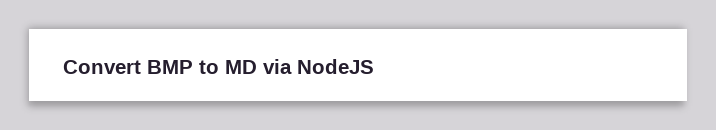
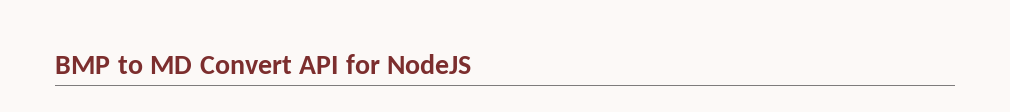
- Convert BMP to MD via NodeJS
+ BMP to MD Convert API for NodeJS

